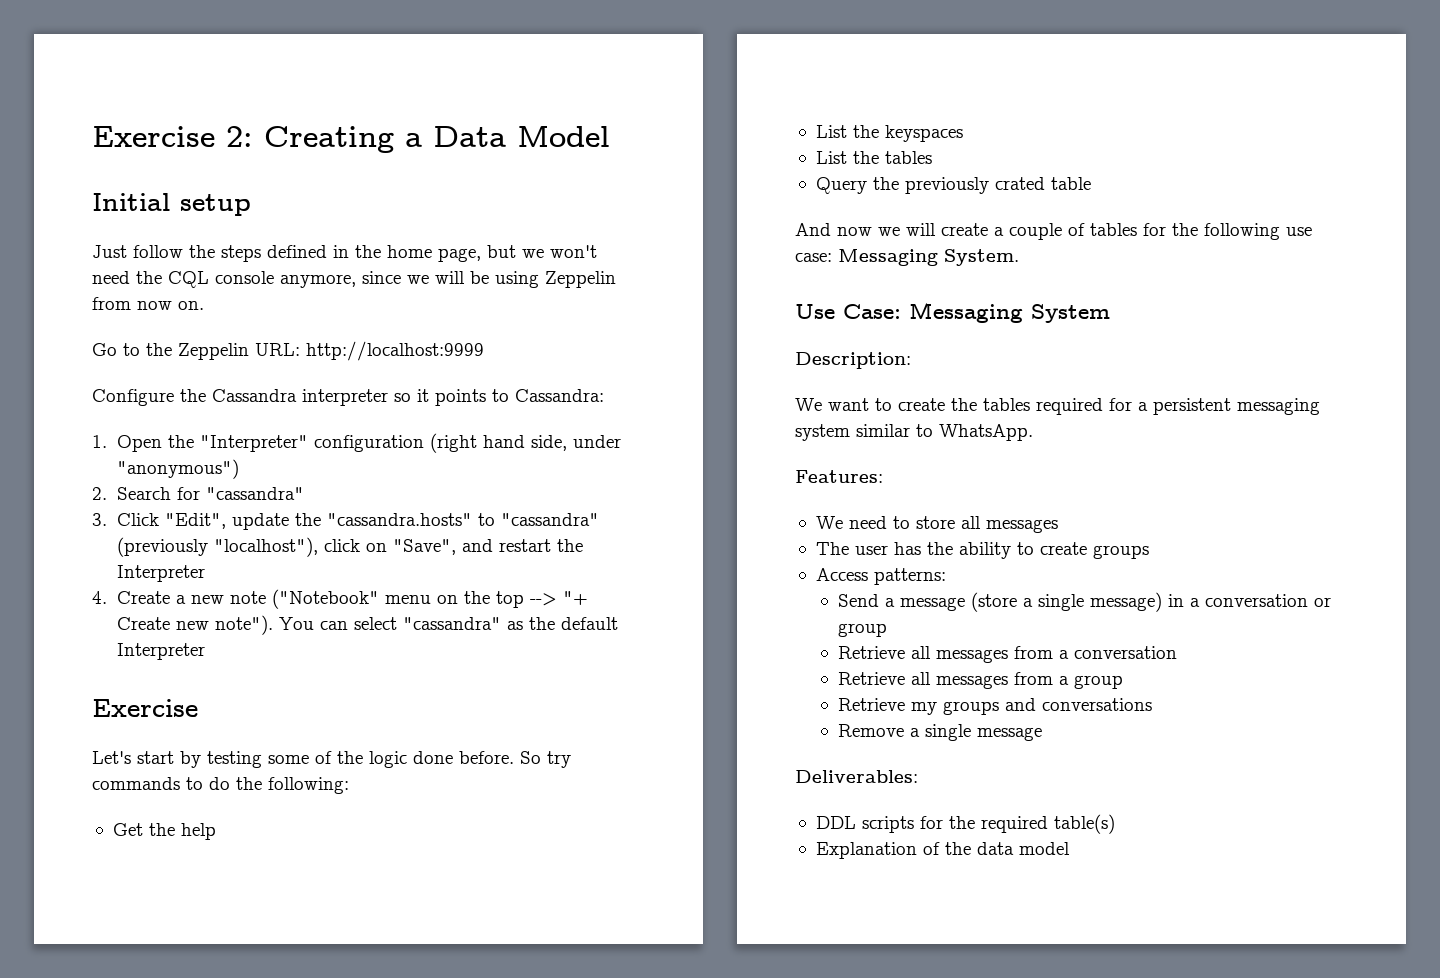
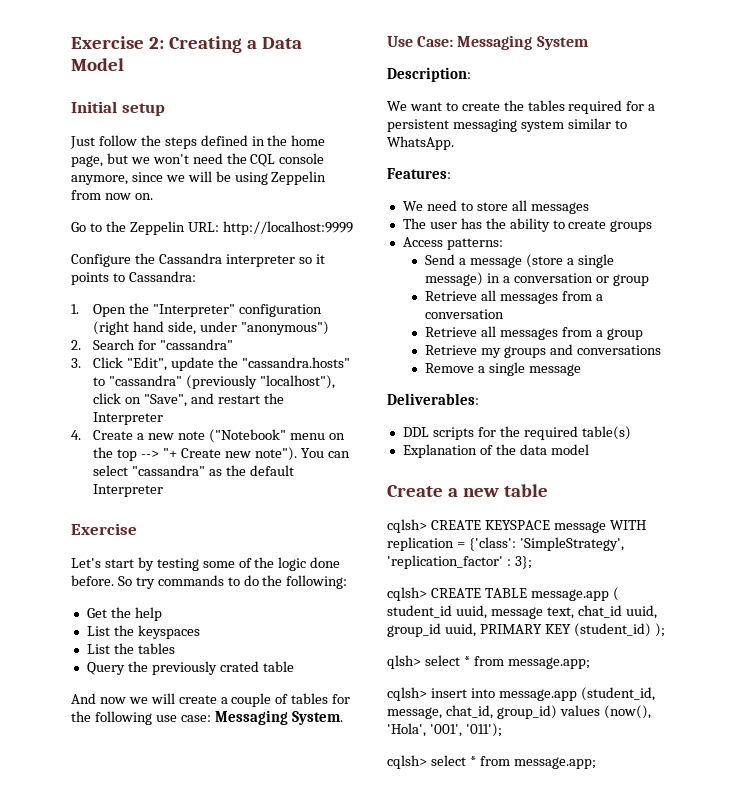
+ Create a new table
+ cqlsh> CREATE KEYSPACE message WITH replication = {'class': 'SimpleStrategy', 'replication_factor' : 3};
+ cqlsh> CREATE TABLE message.app ( student_id uuid, message text, chat_id uuid, group_id uuid, PRIMARY KEY (student_id) );
+ qlsh> select * from message.app;
+ cqlsh> insert into message.app (student_id, message, chat_id, group_id) values (now(), 'Hola', '001', '011');
+ cqlsh> select * from message.app;

